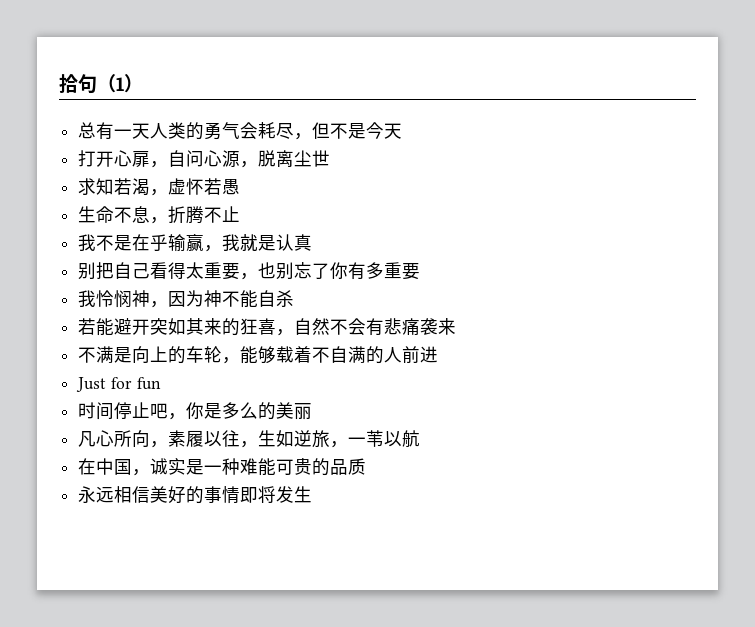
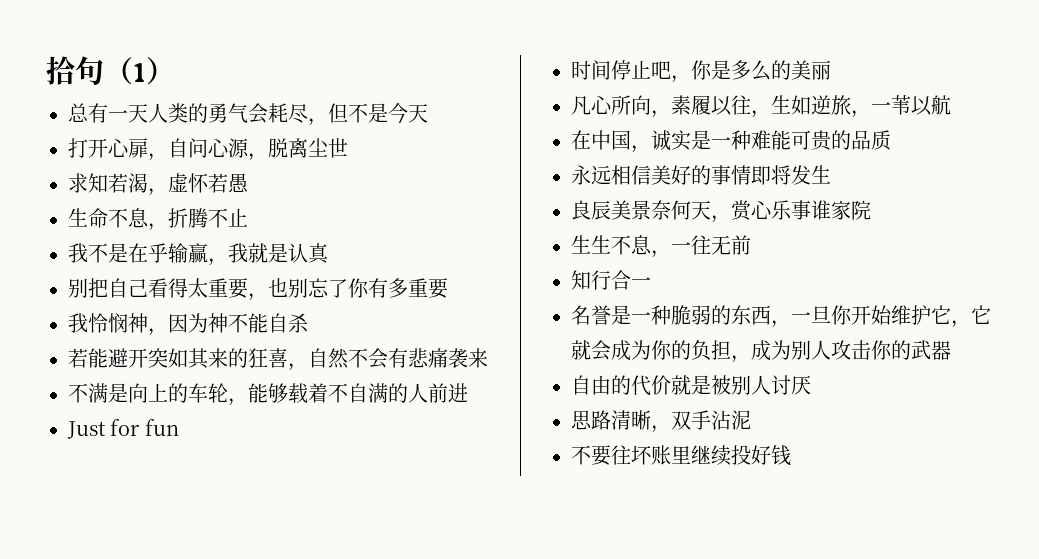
+ 良辰美景奈何天，赏心乐事谁家院
+ 生生不息，一往无前
+ 知行合一
+ 名誉是一种脆弱的东西，一旦你开始维护它，它就会成为你的负担，成为别人攻击你的武器
+ 自由的代价就是被别人讨厌
+ 思路清晰，双手沾泥
+ 不要往坏账里继续投好钱

